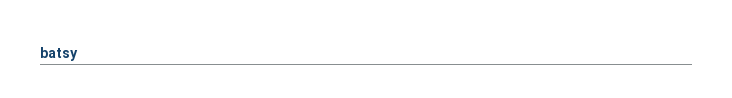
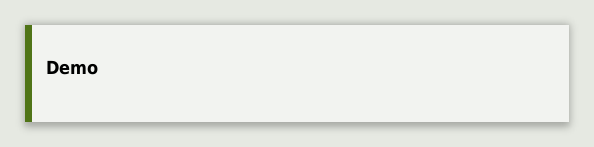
- batsy
+ Demo

